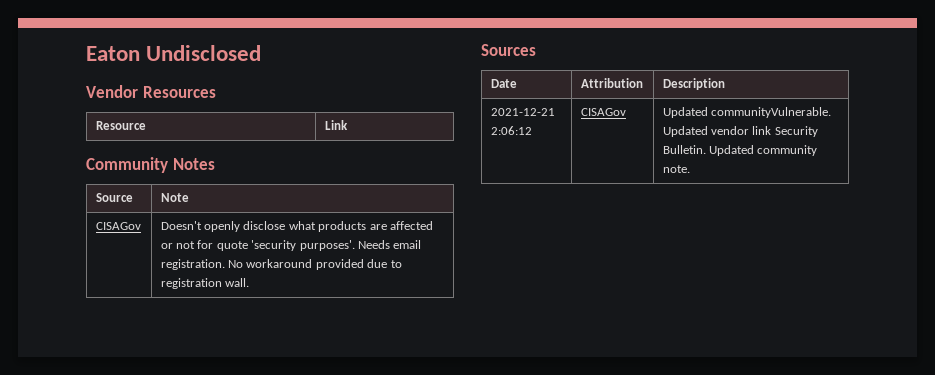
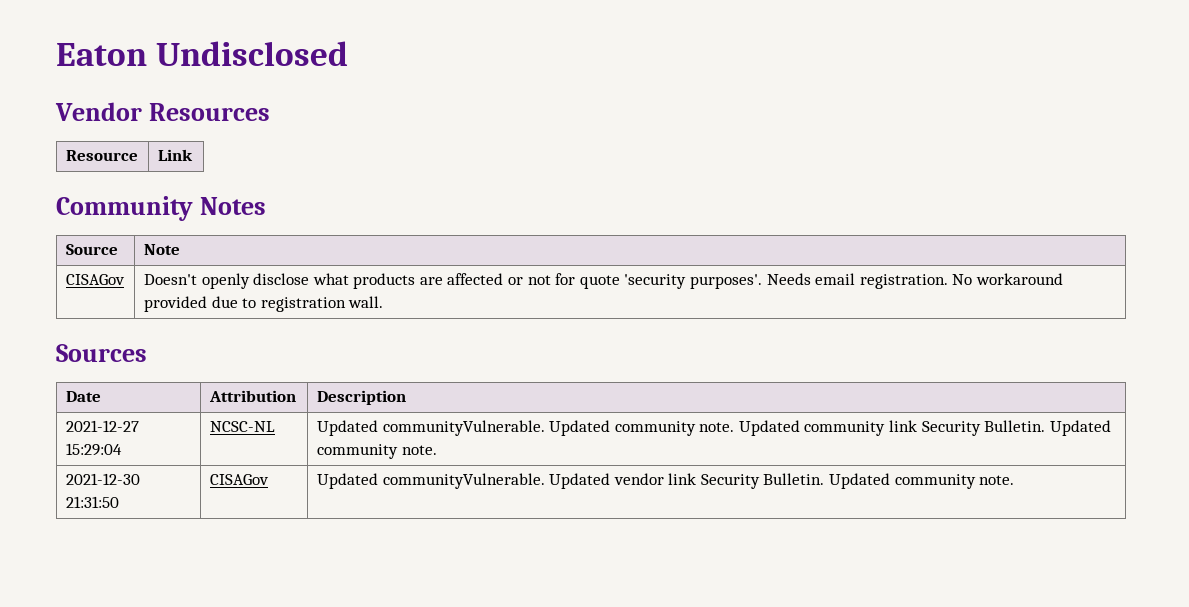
- 2021-12-21 2:06:12 | CISAGov | Updated communityVulnerable. Updated vendor link Security Bulletin. Updated community note.
+ 2021-12-27 15:29:04 | NCSC-NL | Updated communityVulnerable. Updated community note. Updated community link Security Bulletin. Updated community note.
+ 2021-12-30 21:31:50 | CISAGov | Updated communityVulnerable. Updated vendor link Security Bulletin. Updated community note.

